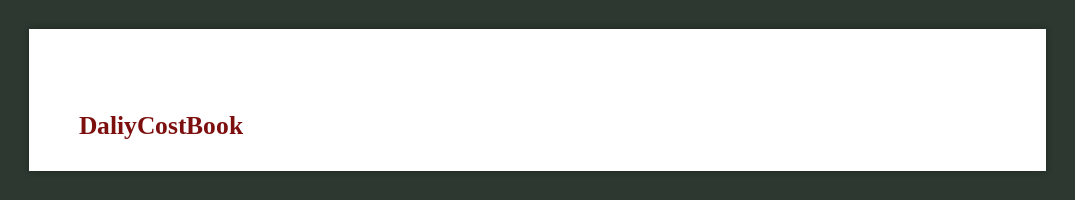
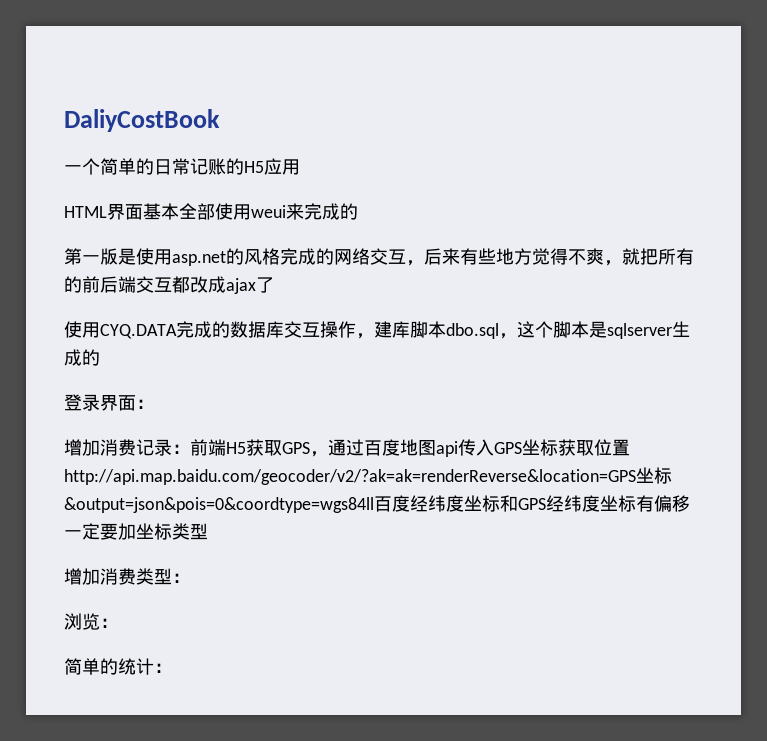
+ 一个简单的日常记账的H5应用
+ HTML界面基本全部使用weui来完成的
+ 第一版是使用asp.net的风格完成的网络交互，后来有些地方觉得不爽，就把所有的前后端交互都改成ajax了
+ 使用CYQ.DATA完成的数据库交互操作，建库脚本dbo.sql，这个脚本是sqlserver生成的
+ 登录界面：
+ 增加消费记录：前端H5获取GPS，通过百度地图api传入GPS坐标获取位置http://api.map.baidu.com/geocoder/v2/?ak=ak=renderReverse&location=GPS坐标&output=json&pois=0&coordtype=wgs84ll百度经纬度坐标和GPS经纬度坐标有偏移一定要加坐标类型
+ 增加消费类型：
+ 浏览：
+ 简单的统计：

